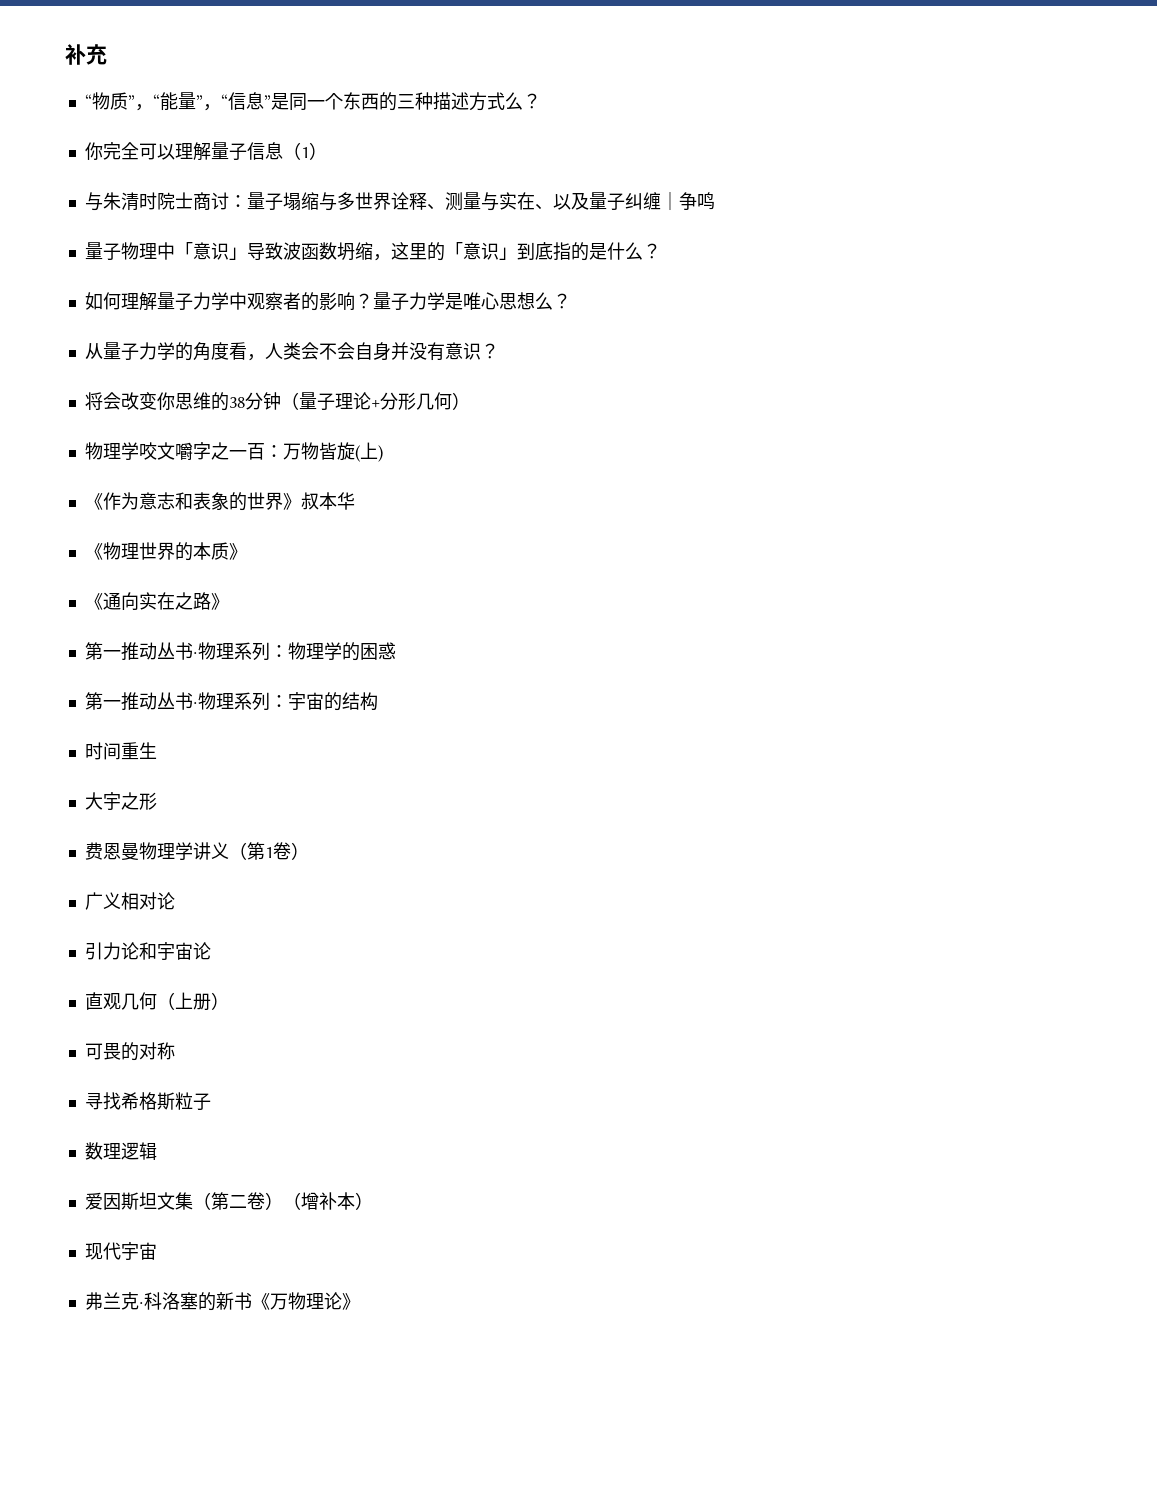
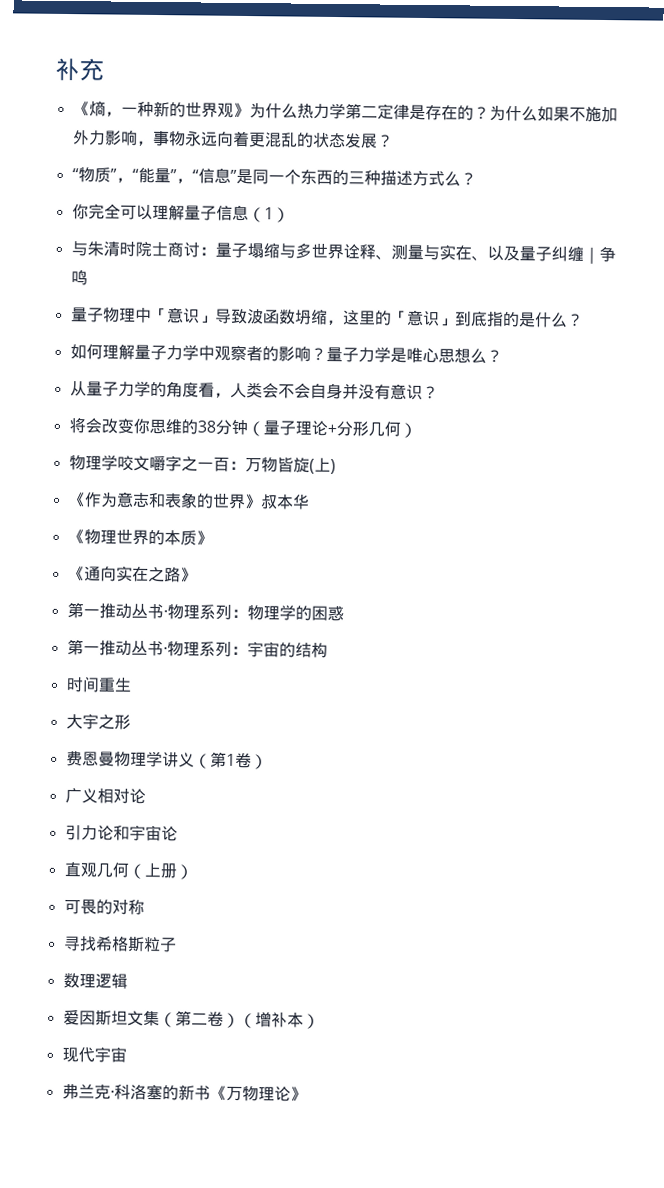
+ 《熵，一种新的世界观》为什么热力学第二定律是存在的？为什么如果不施加外力影响，事物永远向着更混乱的状态发展？

